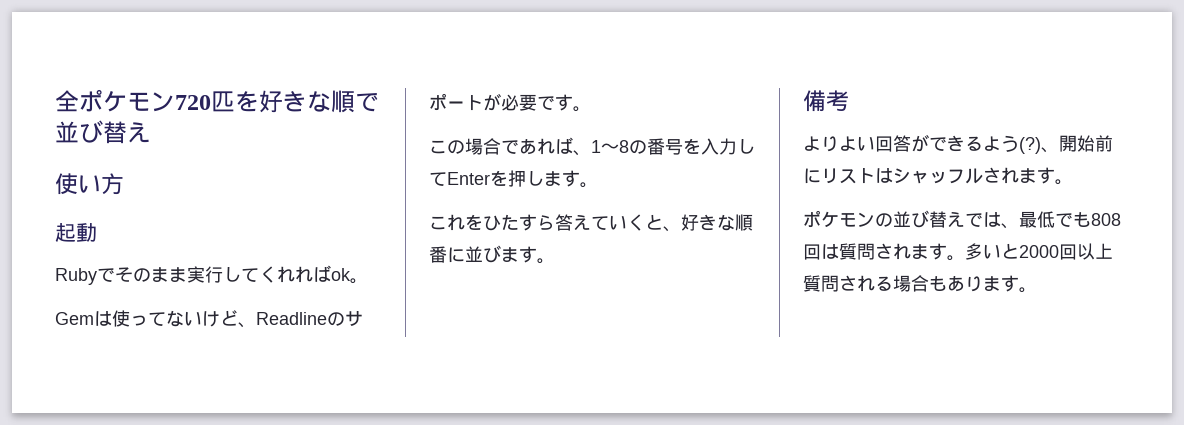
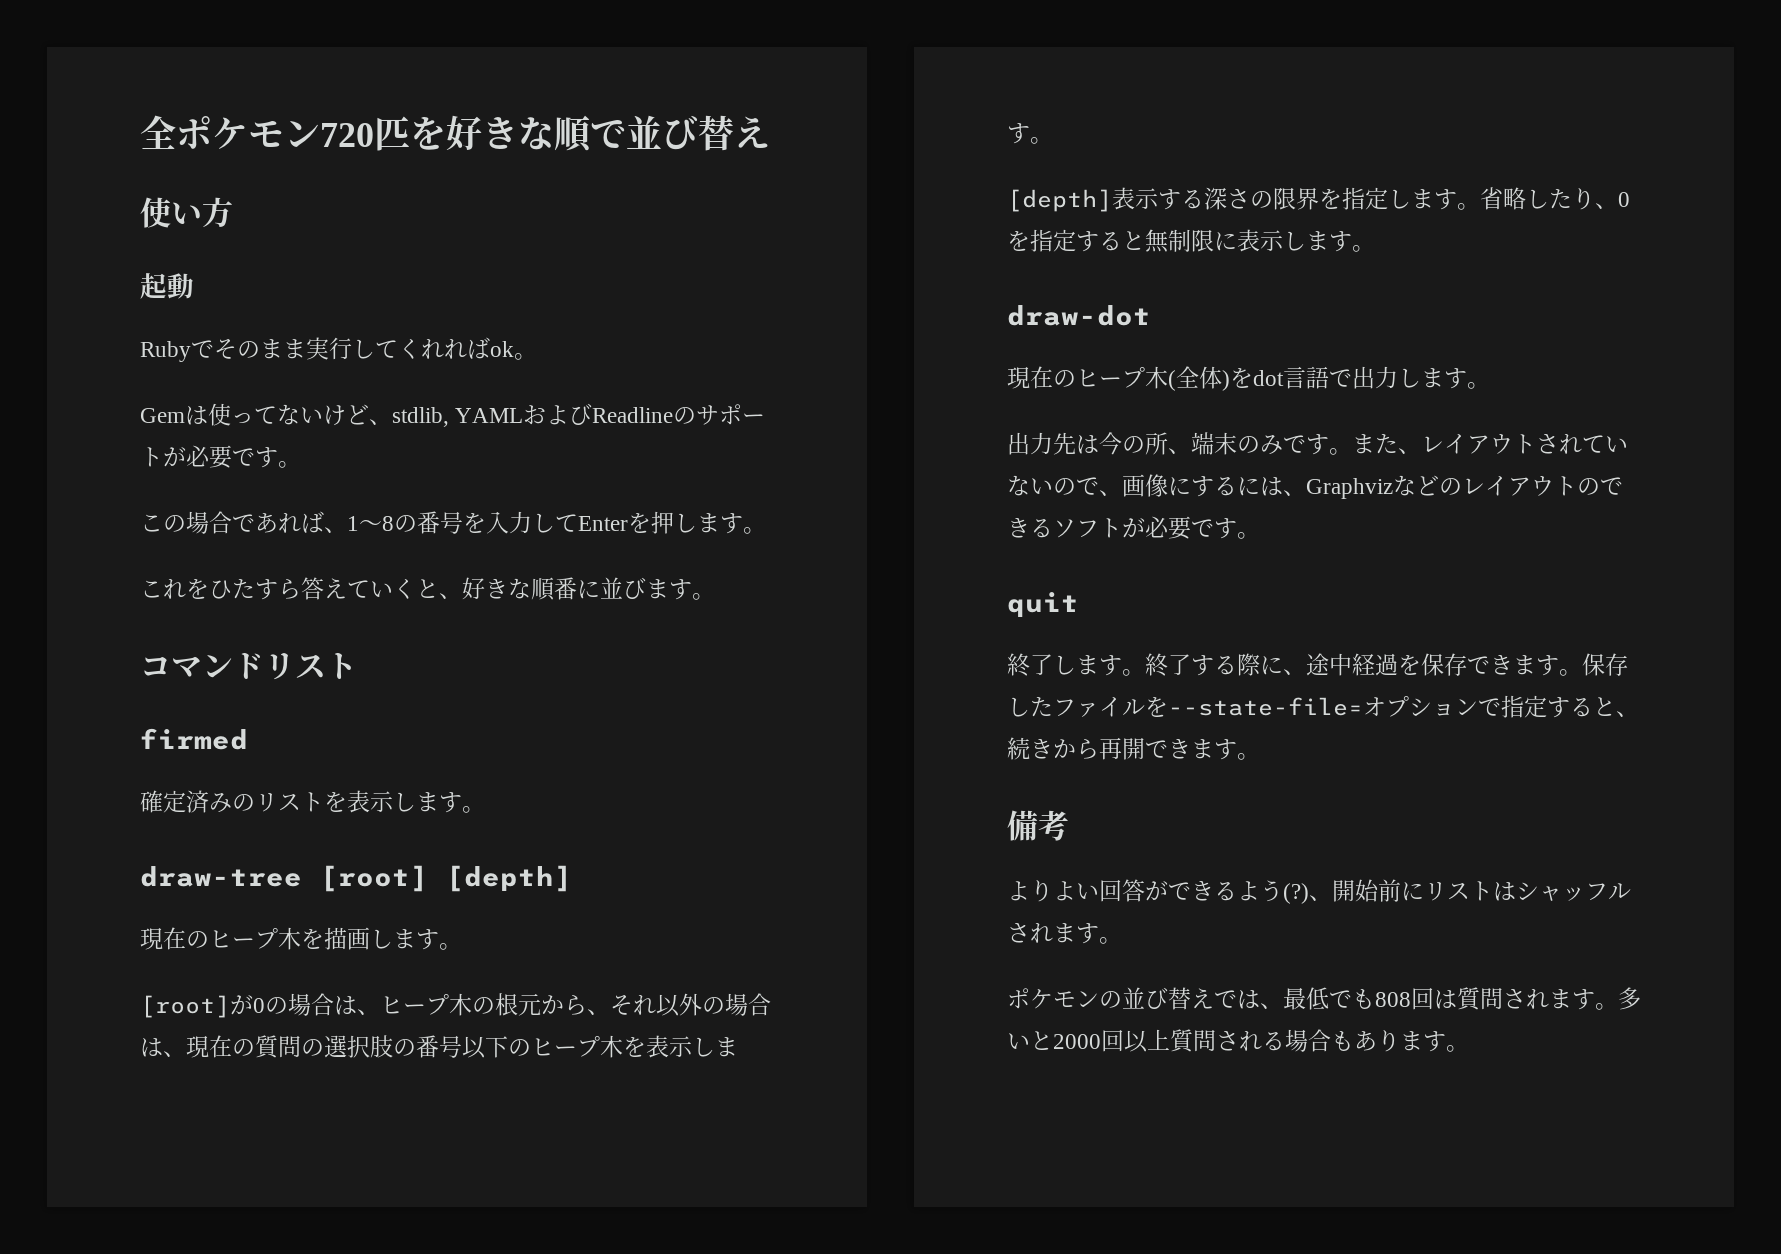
- Gemは使ってないけど、Readlineのサポートが必要です。
+ Gemは使ってないけど、stdlib, YAMLおよびReadlineのサポートが必要です。
+ コマンドリスト
+ firmed
+ 確定済みのリストを表示します。
+ draw-tree [root] [depth]
+ 現在のヒープ木を描画します。
+ [root]が0の場合は、ヒープ木の根元から、それ以外の場合は、現在の質問の選択肢の番号以下のヒープ木を表示します。
+ [depth]表示する深さの限界を指定します。省略したり、0を指定すると無制限に表示します。
+ draw-dot
+ 現在のヒープ木(全体)をdot言語で出力します。
+ 出力先は今の所、端末のみです。また、レイアウトされていないので、画像にするには、Graphvizなどのレイアウトのできるソフトが必要です。
+ quit
+ 終了します。終了する際に、途中経過を保存できます。保存したファイルを--state-file=オプションで指定すると、続きから再開できます。

